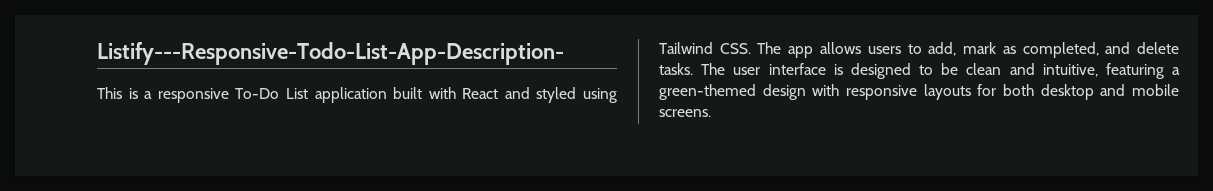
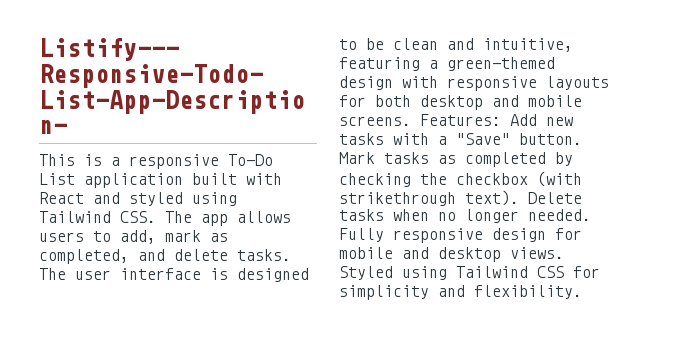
+ Features: Add new tasks with a "Save" button. Mark tasks as completed by checking the checkbox (with strikethrough text). Delete tasks when no longer needed. Fully responsive design for mobile and desktop views. Styled using Tailwind CSS for simplicity and flexibility.

